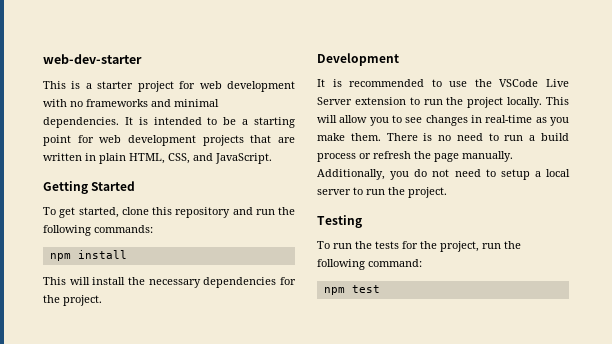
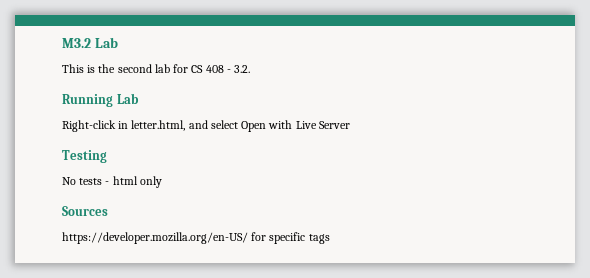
- web-dev-starter
+ M3.2 Lab
- This is a starter project for web development with no frameworks and minimal dependencies. It is intended to be a starting point for web development projects that are written in plain HTML, CSS, and JavaScript.
- Getting Started
- To get started, clone this repository and run the following commands:
- npm install
- This will install the necessary dependencies for the project.
- Development
- It is recommended to use the VSCode Live Server extension to run the project locally. This will allow you to see changes in real-time as you make them. There is no need to run a build process or refresh the page manually. Additionally, you do not need to setup a local server to run the project.
+ This is the second lab for CS 408 - 3.2.
+ Running Lab
+ Right-click in letter.html, and select Open with Live Server
  Testing
- To run the tests for the project, run the following command:
- npm test
+ No tests - html only
+ Sources
+ https://developer.mozilla.org/en-US/ for specific tags

